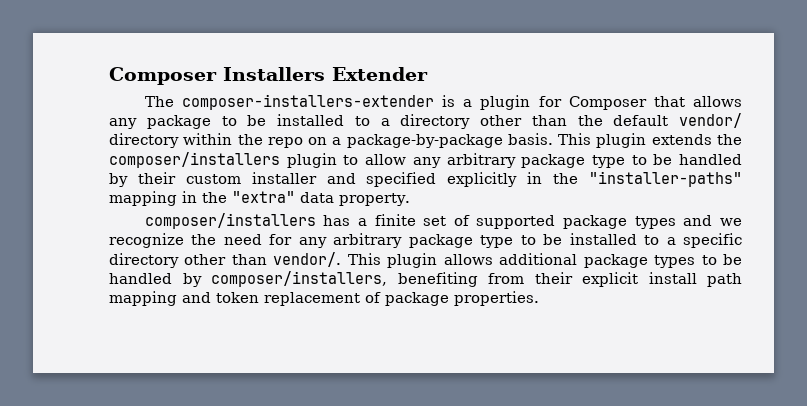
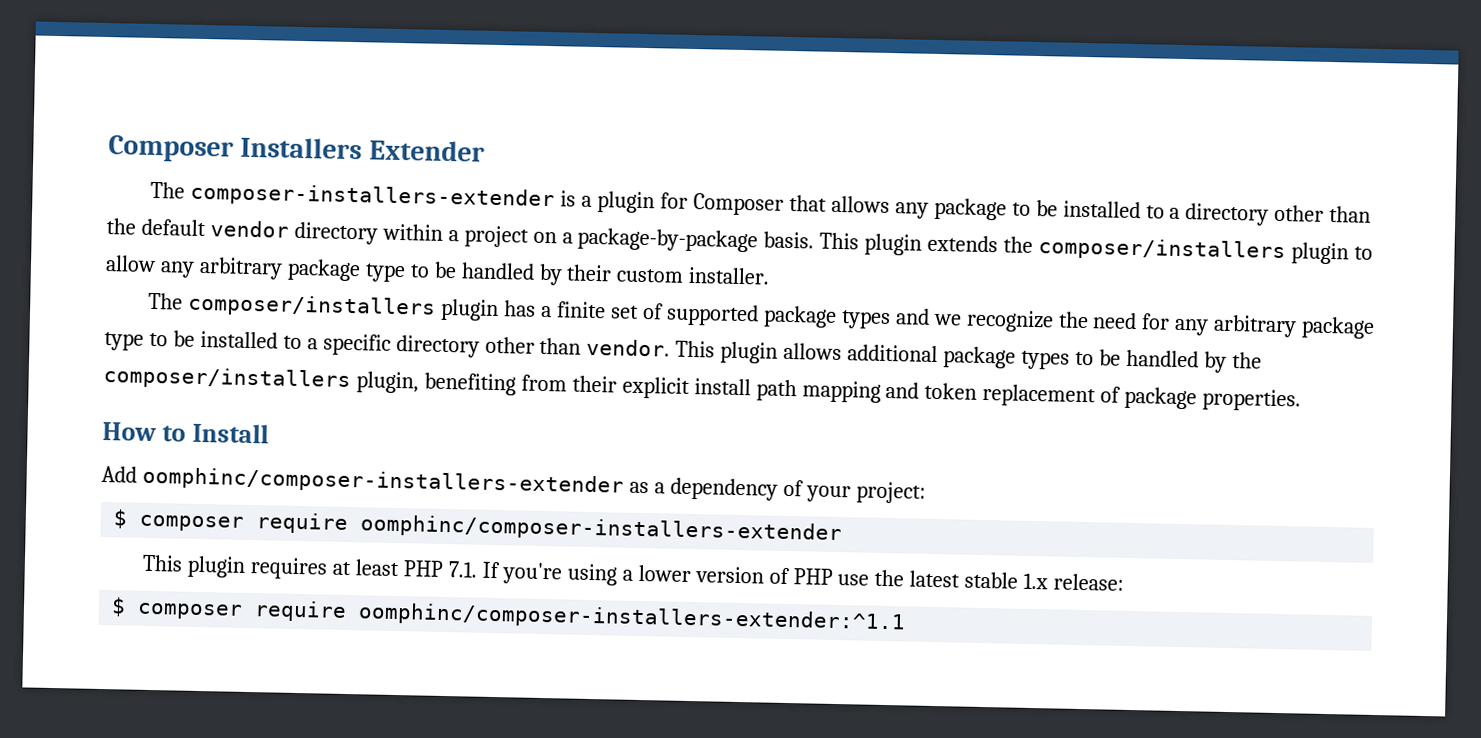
- The composer-installers-extender is a plugin for Composer that allows any package to be installed to a directory other than the default vendor/ directory within the repo on a package-by-package basis.
+ The composer-installers-extender is a plugin for Composer that allows any package to be installed to a directory other than the default vendor directory within a project on a package-by-package basis.
- This plugin extends the composer/installers plugin to allow any arbitrary package type to be handled by their custom installer and specified explicitly in the "installer-paths" mapping in the "extra" data property.
- composer/installers has a finite set of supported package types and we recognize the need for any arbitrary package type to be installed to a specific directory other than vendor/.
+ This plugin extends the composer/installers plugin to allow any arbitrary package type to be handled by their custom installer.
+ The composer/installers plugin has a finite set of supported package types and we recognize the need for any arbitrary package type to be installed to a specific directory other than vendor.
- This plugin allows additional package types to be handled by composer/installers, benefiting from their explicit install path mapping and token replacement of package properties.
+ This plugin allows additional package types to be handled by the composer/installers plugin, benefiting from their explicit install path mapping and token replacement of package properties.
+ How to Install
+ Add oomphinc/composer-installers-extender as a dependency of your project:
+ $ composer require oomphinc/composer-installers-extender
+ This plugin requires at least PHP 7.1. If you're using a lower version of PHP use the latest stable 1.x release:
+ $ composer require oomphinc/composer-installers-extender:^1.1

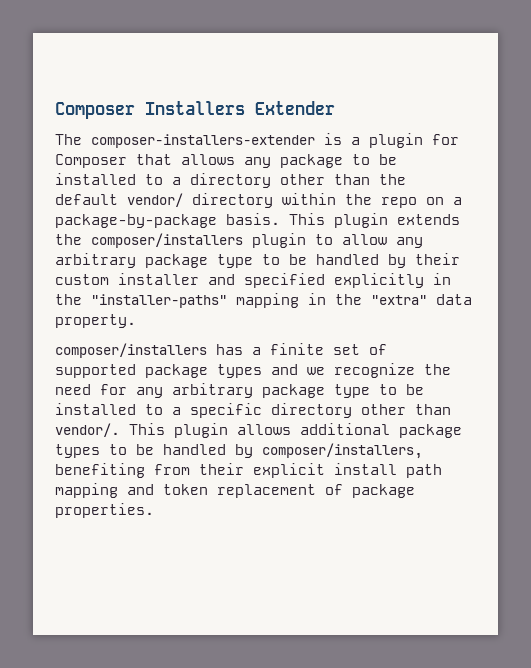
- The composer-installers-extender is a plugin for Composer that allows any package to be installed to a directory other than the default vendor directory within a project on a package-by-package basis.
+ The composer-installers-extender is a plugin for Composer that allows any package to be installed to a directory other than the default vendor/ directory within the repo on a package-by-package basis.
- This plugin extends the composer/installers plugin to allow any arbitrary package type to be handled by their custom installer.
- The composer/installers plugin has a finite set of supported package types and we recognize the need for any arbitrary package type to be installed to a specific directory other than vendor.
+ This plugin extends the composer/installers plugin to allow any arbitrary package type to be handled by their custom installer and specified explicitly in the "installer-paths" mapping in the "extra" data property.
+ composer/installers has a finite set of supported package types and we recognize the need for any arbitrary package type to be installed to a specific directory other than vendor/.
- This plugin allows additional package types to be handled by the composer/installers plugin, benefiting from their explicit install path mapping and token replacement of package properties.
+ This plugin allows additional package types to be handled by composer/installers, benefiting from their explicit install path mapping and token replacement of package properties.
- How to Install
- Add oomphinc/composer-installers-extender as a dependency of your project:
- $ composer require oomphinc/composer-installers-extender
- This plugin requires at least PHP 7.1. If you're using a lower version of PHP use the latest stable 1.x release:
- $ composer require oomphinc/composer-installers-extender:^1.1

